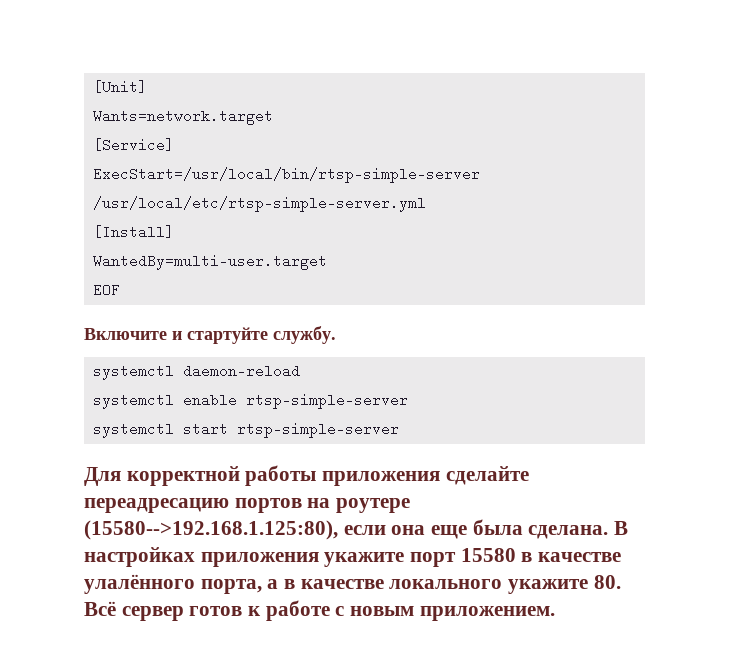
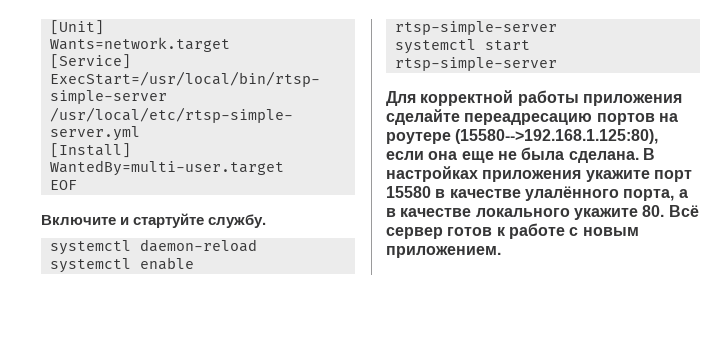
- Для корректной работы приложения сделайте переадресацию портов на роутере (15580-->192.168.1.125:80), если она еще была сделана.
+ Для корректной работы приложения сделайте переадресацию портов на роутере (15580-->192.168.1.125:80), если она еще не была сделана.

